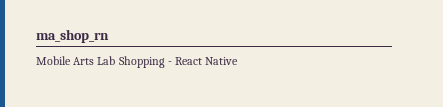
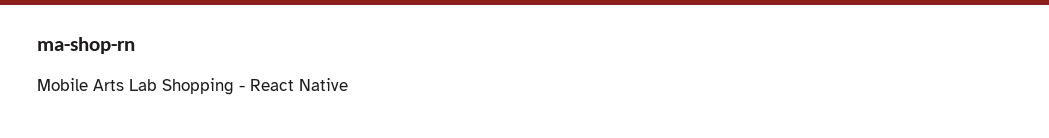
- ma_shop_rn
+ ma-shop-rn

